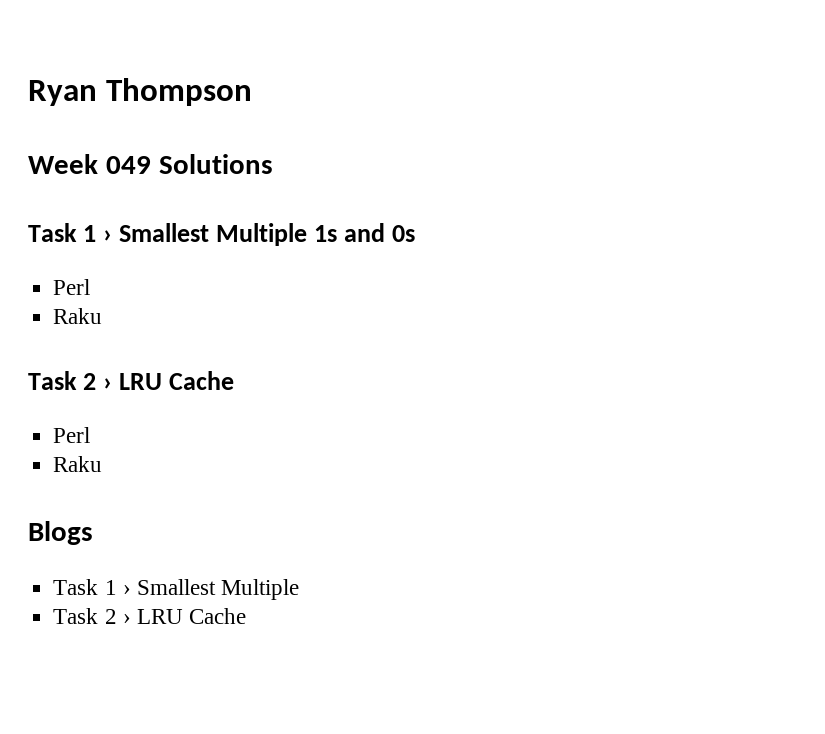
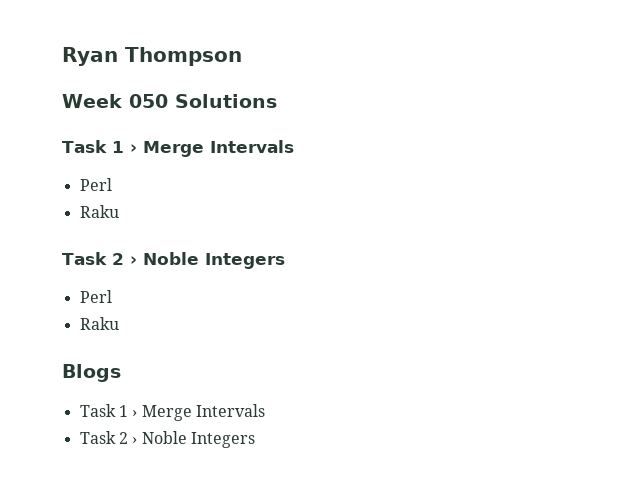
- Week 049 Solutions
- Task 1 › Smallest Multiple 1s and 0s
+ Week 050 Solutions
+ Task 1 › Merge Intervals
  Perl
  Raku
- Task 2 › LRU Cache
+ Task 2 › Noble Integers
  Blogs
- Task 1 › Smallest Multiple
- Task 2 › LRU Cache
+ Task 1 › Merge Intervals
+ Task 2 › Noble Integers

